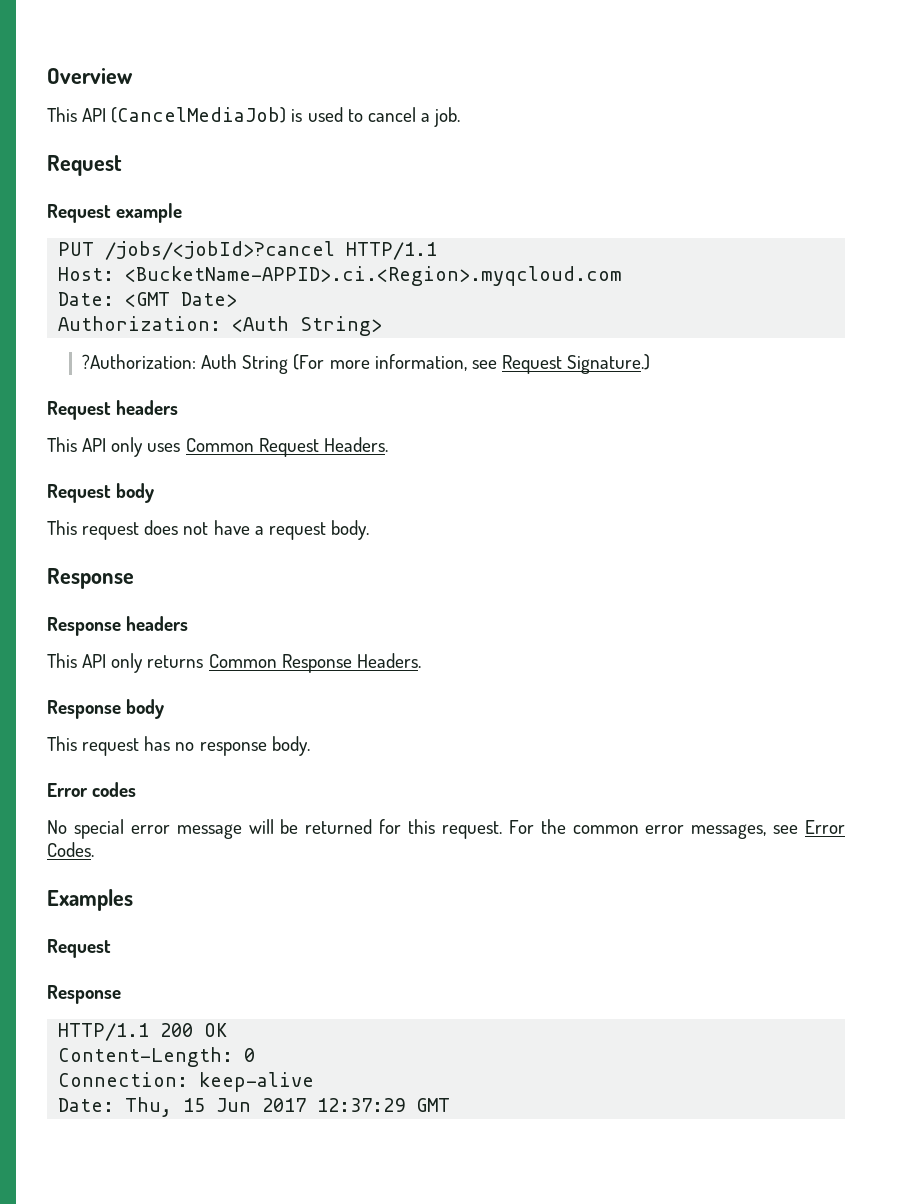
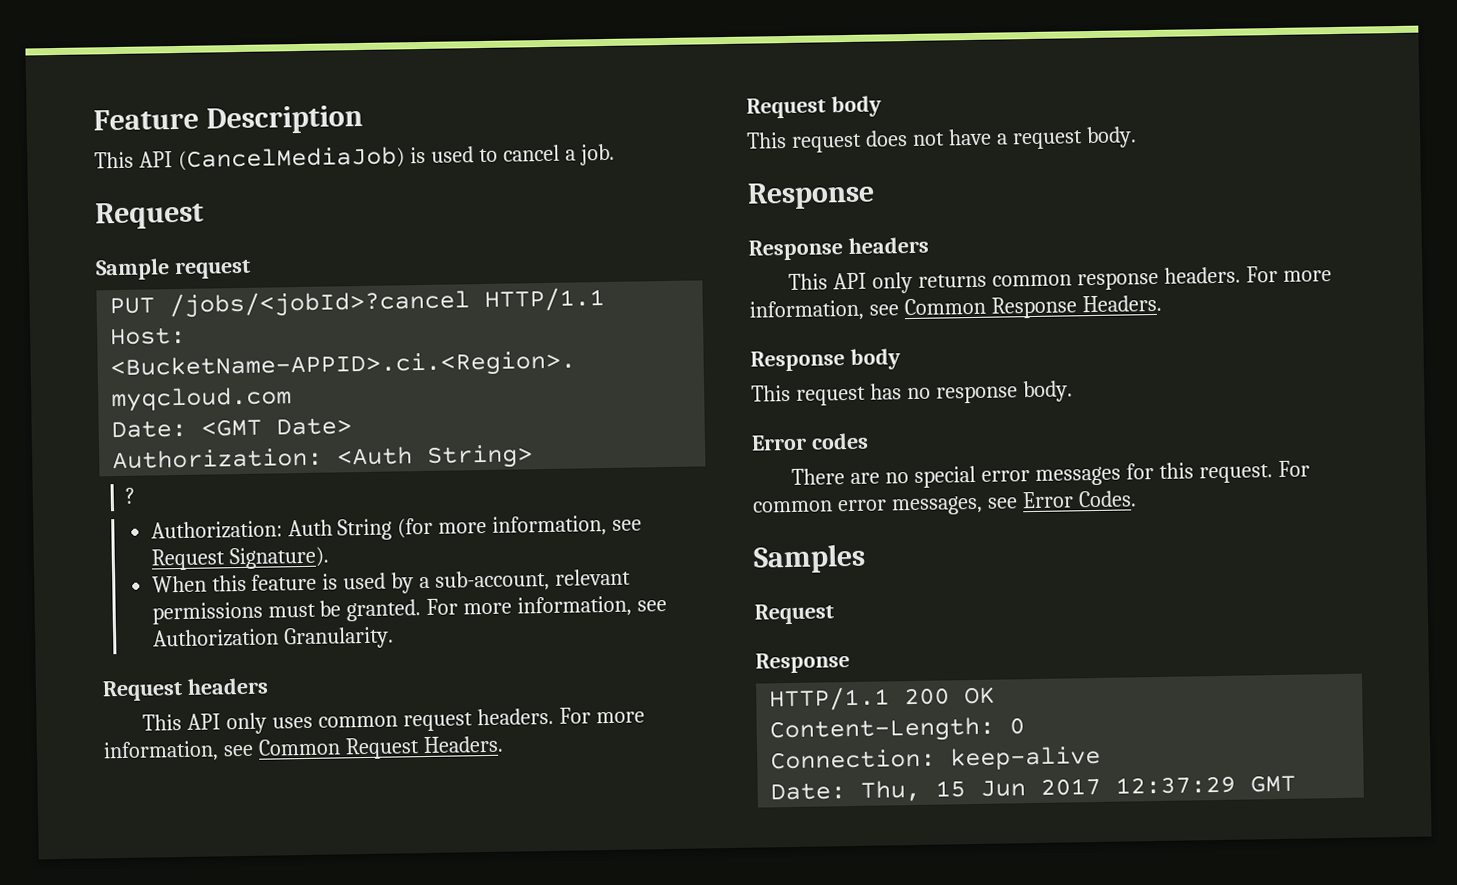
- Overview
+ Feature Description
- Request example
+ Sample request
- ?Authorization: Auth String (For more information, see Request Signature.)
+ ?
+ Authorization: Auth String (for more information, see Request Signature).
+ When this feature is used by a sub-account, relevant permissions must be granted. For more information, see Authorization Granularity.
- This API only uses Common Request Headers.
+ This API only uses common request headers. For more information, see Common Request Headers.
- This API only returns Common Response Headers.
+ This API only returns common response headers. For more information, see Common Response Headers.
- No special error message will be returned for this request.
+ There are no special error messages for this request.
- For the common error messages, see Error Codes.
+ For common error messages, see Error Codes.
- Examples
+ Samples

